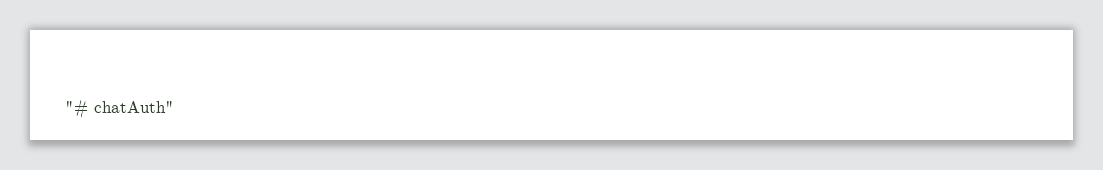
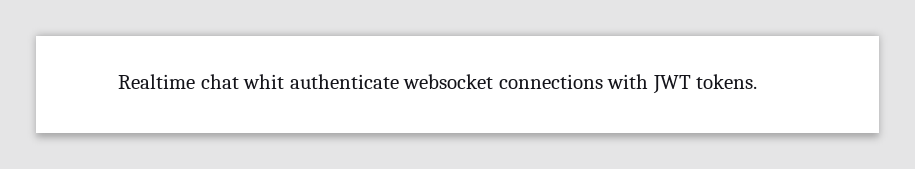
- "# chatAuth"
+ Realtime chat whit authenticate websocket connections with JWT tokens.

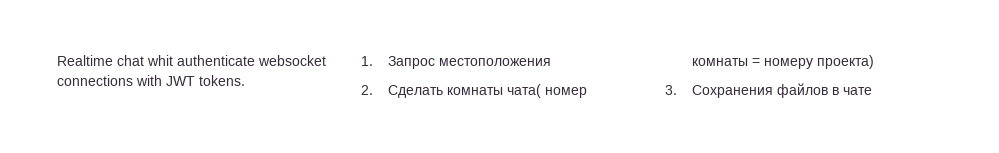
+ 1. Запрос местоположения
+ 2. Сделать комнаты чата( номер комнаты = номеру проекта)
+ 3. Сохранения файлов в чате

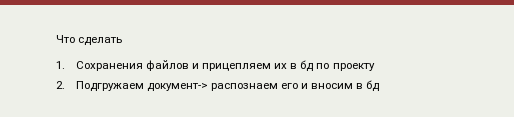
- Realtime chat whit authenticate websocket connections with JWT tokens.
- 1. Запрос местоположения
- 2. Сделать комнаты чата( номер комнаты = номеру проекта)
- 3. Сохранения файлов в чате
+ Что сделать
+ 1. Сохранения файлов и прицепляем их в бд по проекту
+ 2. Подгружаем документ-> распознаем его и вносим в бд

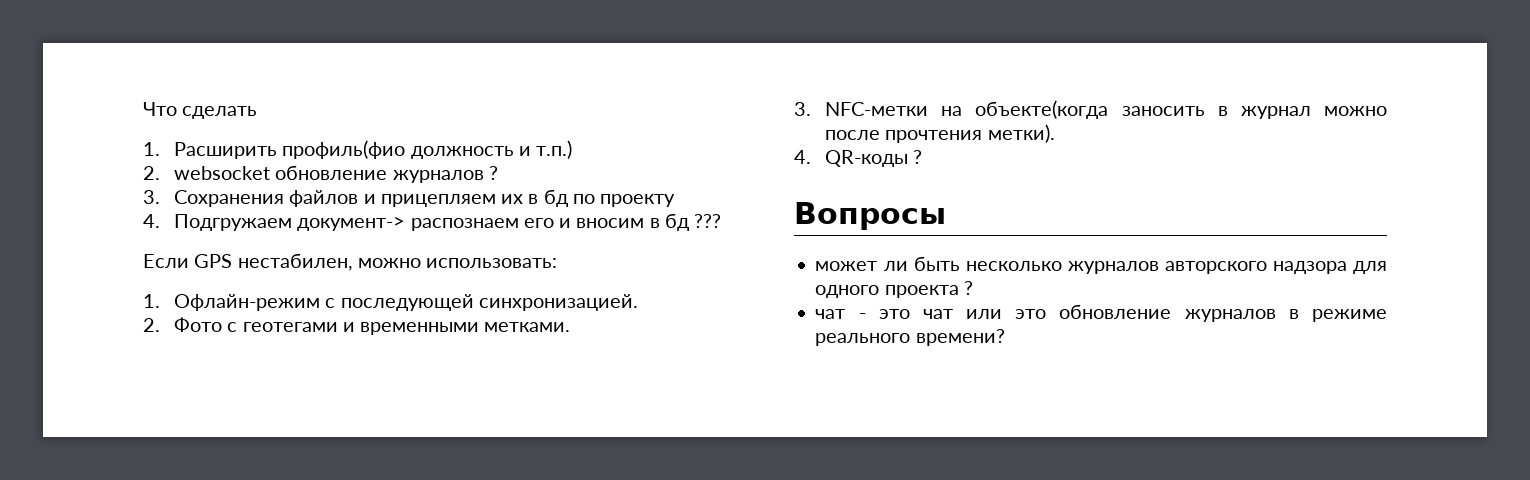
- 1. Сохранения файлов и прицепляем их в бд по проекту
+ 1. Расширить профиль(фио должность и т.п.)
+ 2. websocket обновление журналов ?
+ 3. Сохранения файлов и прицепляем их в бд по проекту
- 2. Подгружаем документ-> распознаем его и вносим в бд
+ 4. Подгружаем документ-> распознаем его и вносим в бд ???
+ Если GPS нестабилен, можно использовать:
+ 1. Офлайн-режим с последующей синхронизацией.
+ 2. Фото с геотегами и временными метками.
+ 3. NFC-метки на объекте(когда заносить в журнал можно после прочтения метки).
+ 4. QR-коды ?
+ Вопросы
+ может ли быть несколько журналов авторского надзора для одного проекта ?
+ чат - это чат или это обновление журналов в режиме реального времени?

